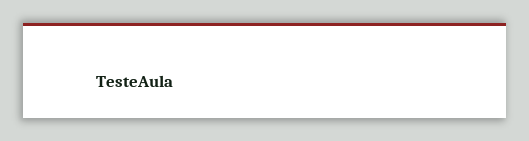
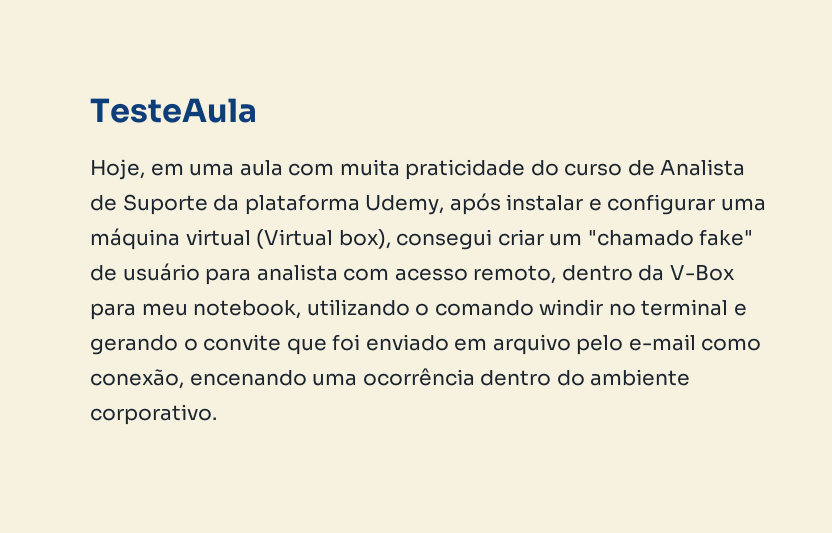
+ Hoje, em uma aula com muita praticidade do curso de Analista de Suporte da plataforma Udemy, após instalar e configurar uma máquina virtual (Virtual box), consegui criar um "chamado fake" de usuário para analista com acesso remoto, dentro da V-Box para meu notebook, utilizando o comando windir no terminal e gerando o convite que foi enviado em arquivo pelo e-mail como conexão, encenando uma ocorrência dentro do ambiente corporativo.

